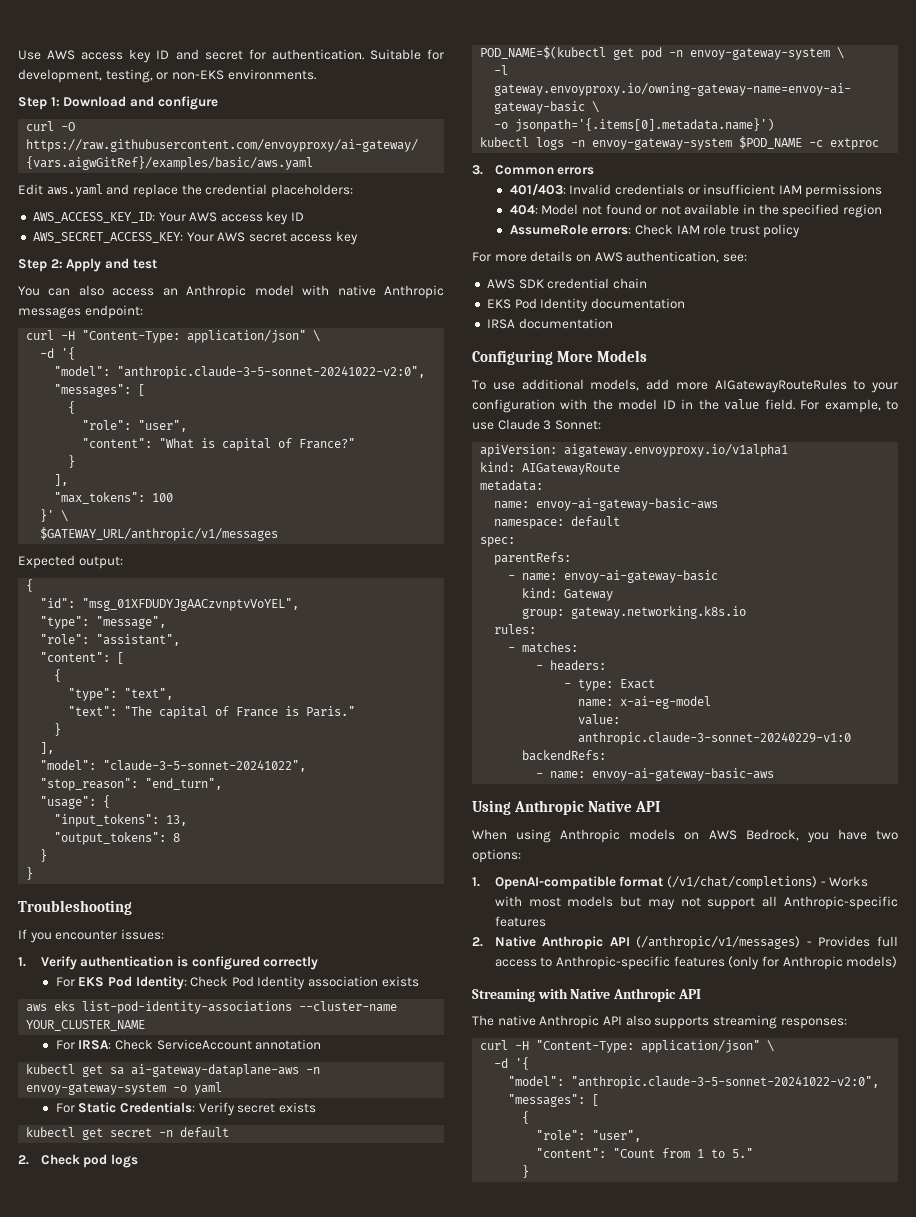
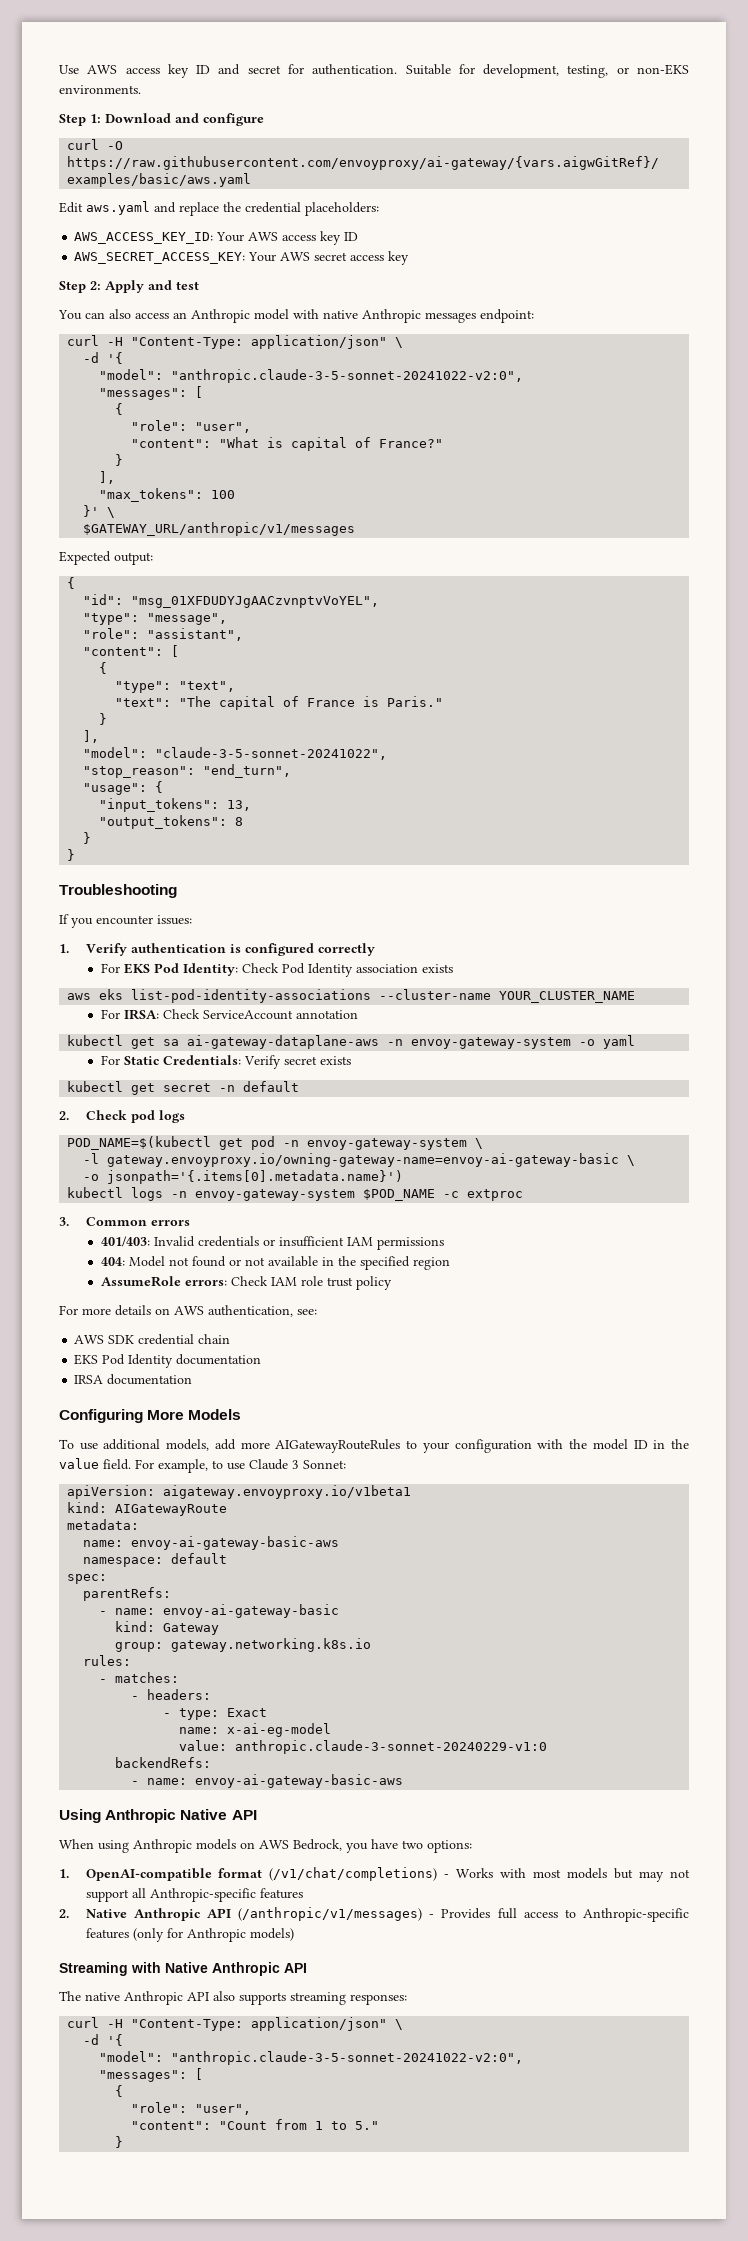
- apiVersion: aigateway.envoyproxy.io/v1alpha1
+ apiVersion: aigateway.envoyproxy.io/v1beta1

